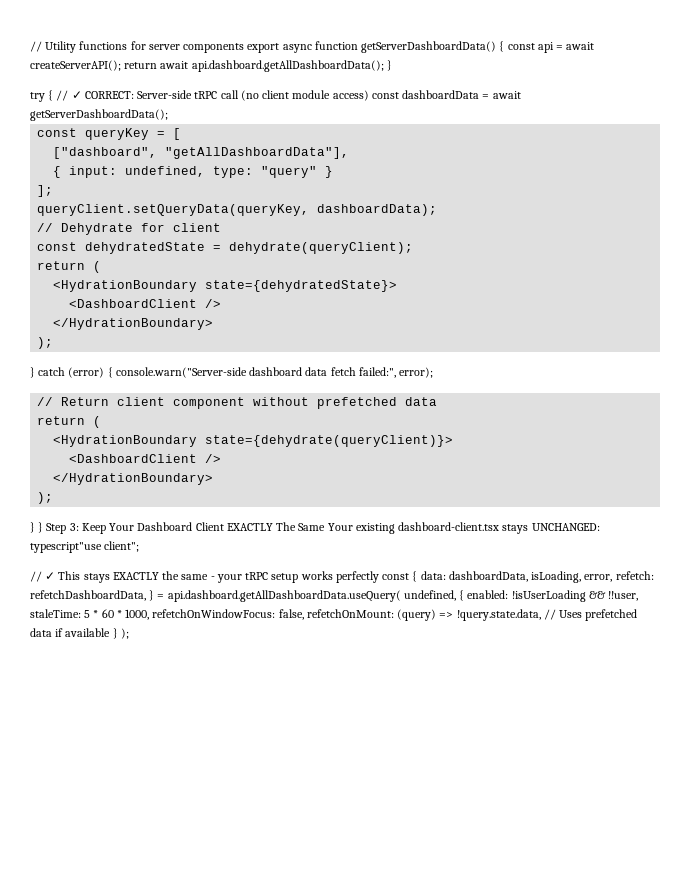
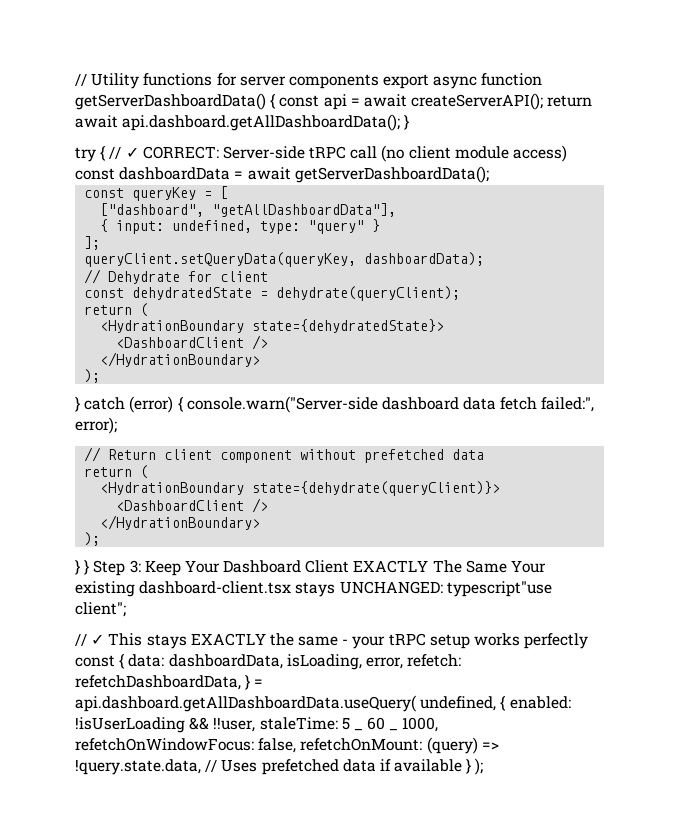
- // ✓ This stays EXACTLY the same - your tRPC setup works perfectly const { data: dashboardData, isLoading, error, refetch: refetchDashboardData, } = api.dashboard.getAllDashboardData.useQuery( undefined, { enabled: !isUserLoading && !!user, staleTime: 5 * 60 * 1000, refetchOnWindowFocus: false, refetchOnMount: (query) => !query.state.data, // Uses prefetched data if available } );
+ // ✓ This stays EXACTLY the same - your tRPC setup works perfectly const { data: dashboardData, isLoading, error, refetch: refetchDashboardData, } = api.dashboard.getAllDashboardData.useQuery( undefined, { enabled: !isUserLoading && !!user, staleTime: 5 _ 60 _ 1000, refetchOnWindowFocus: false, refetchOnMount: (query) => !query.state.data, // Uses prefetched data if available } );

